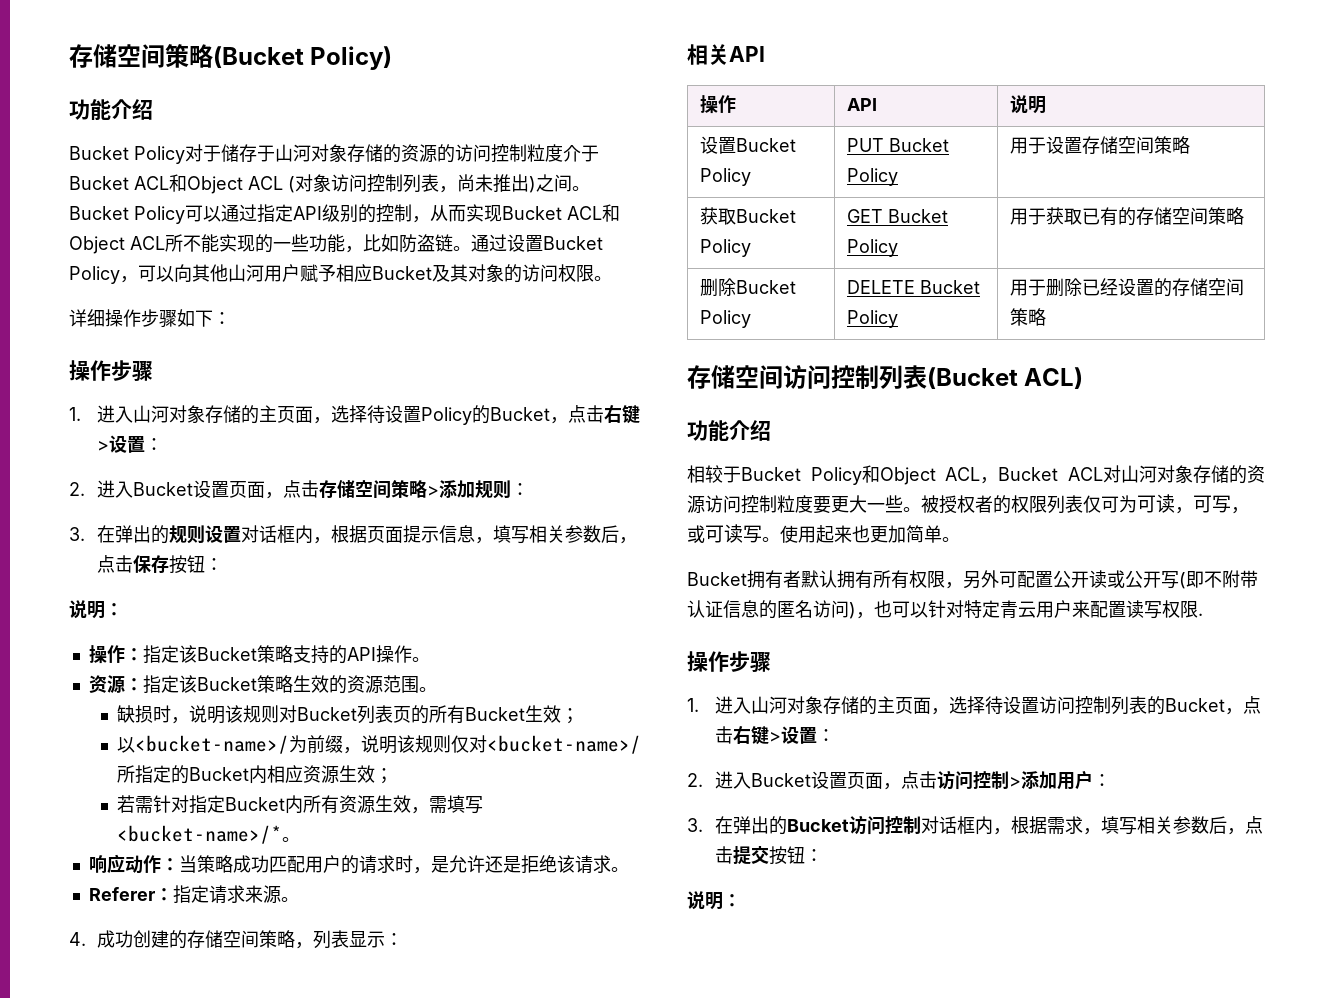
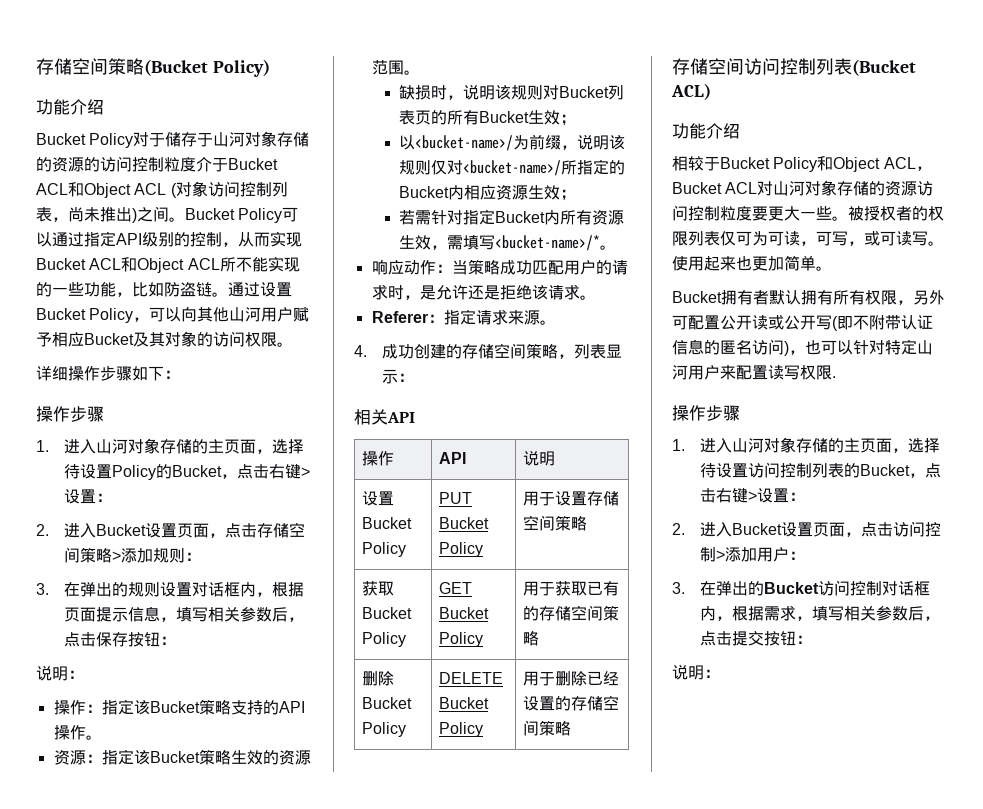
- Bucket拥有者默认拥有所有权限，另外可配置公开读或公开写(即不附带认证信息的匿名访问)，也可以针对特定青云用户来配置读写权限.
+ Bucket拥有者默认拥有所有权限，另外可配置公开读或公开写(即不附带认证信息的匿名访问)，也可以针对特定山河用户来配置读写权限.

